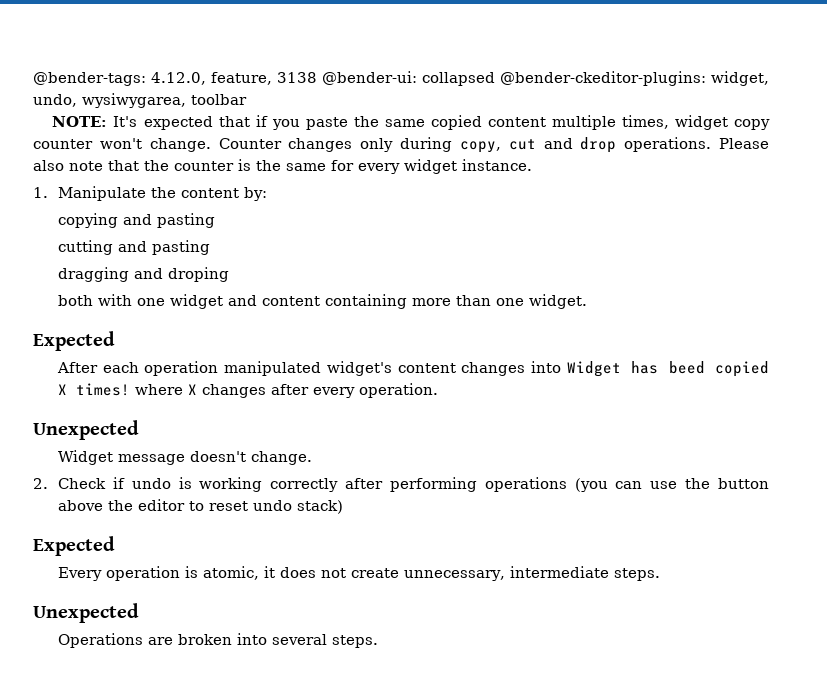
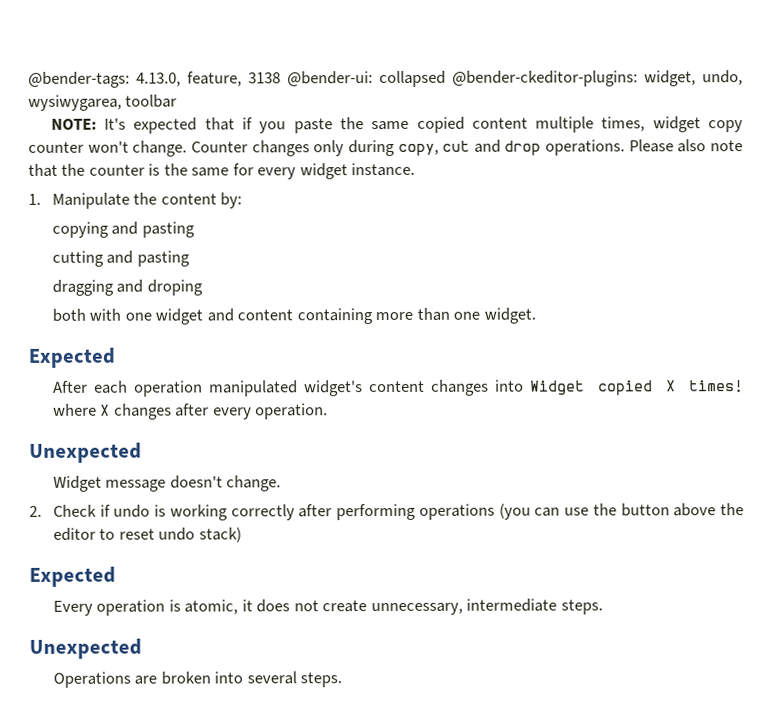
- @bender-tags: 4.12.0, feature, 3138 @bender-ui: collapsed @bender-ckeditor-plugins: widget, undo, wysiwygarea, toolbar
+ @bender-tags: 4.13.0, feature, 3138 @bender-ui: collapsed @bender-ckeditor-plugins: widget, undo, wysiwygarea, toolbar
- After each operation manipulated widget's content changes into Widget has beed copied X times! where X changes after every operation.
+ After each operation manipulated widget's content changes into Widget copied X times! where X changes after every operation.

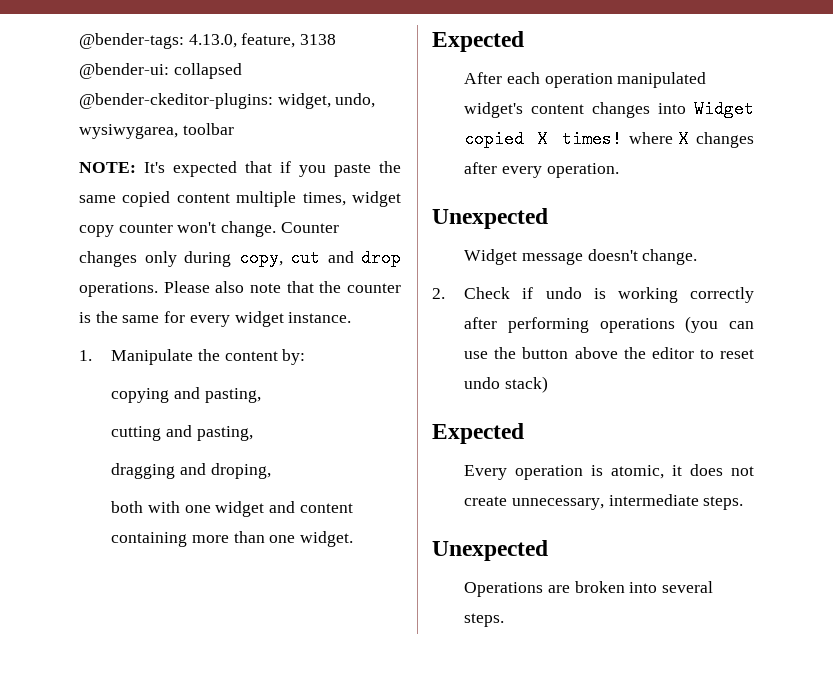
- copying and pasting
+ copying and pasting,
- cutting and pasting
+ cutting and pasting,
- dragging and droping
+ dragging and droping,

